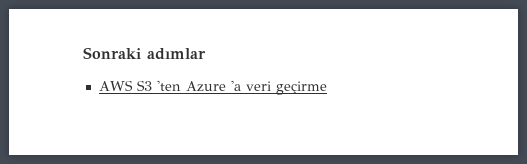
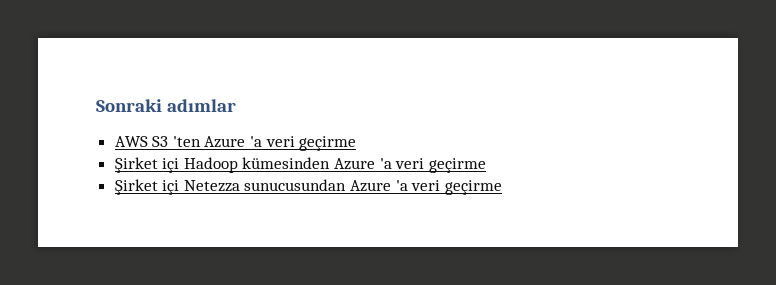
+ Şirket içi Hadoop kümesinden Azure 'a veri geçirme
+ Şirket içi Netezza sunucusundan Azure 'a veri geçirme

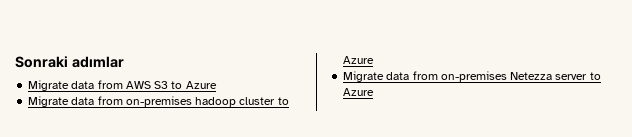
- AWS S3 'ten Azure 'a veri geçirme
- Şirket içi Hadoop kümesinden Azure 'a veri geçirme
- Şirket içi Netezza sunucusundan Azure 'a veri geçirme
+ Migrate data from AWS S3 to Azure
+ Migrate data from on-premises hadoop cluster to Azure
+ Migrate data from on-premises Netezza server to Azure

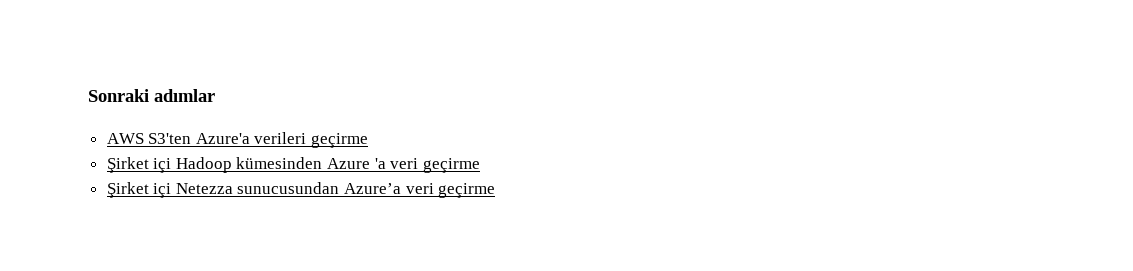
- Migrate data from AWS S3 to Azure
- Migrate data from on-premises hadoop cluster to Azure
- Migrate data from on-premises Netezza server to Azure
+ AWS S3'ten Azure'a verileri geçirme
+ Şirket içi Hadoop kümesinden Azure 'a veri geçirme
+ Şirket içi Netezza sunucusundan Azure’a veri geçirme

